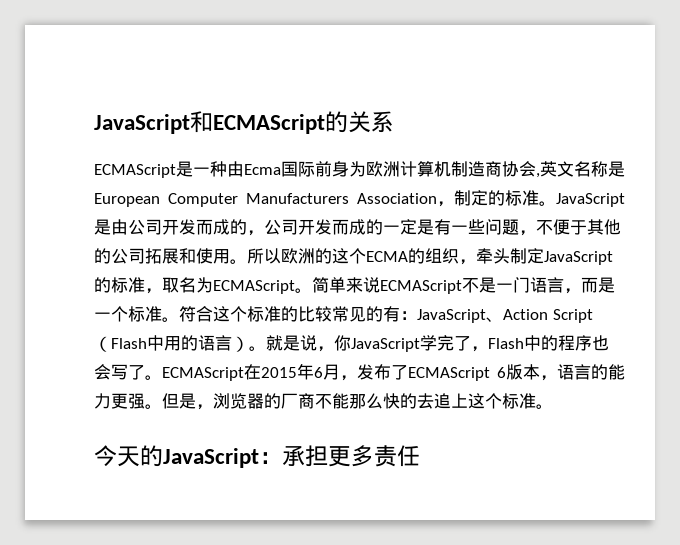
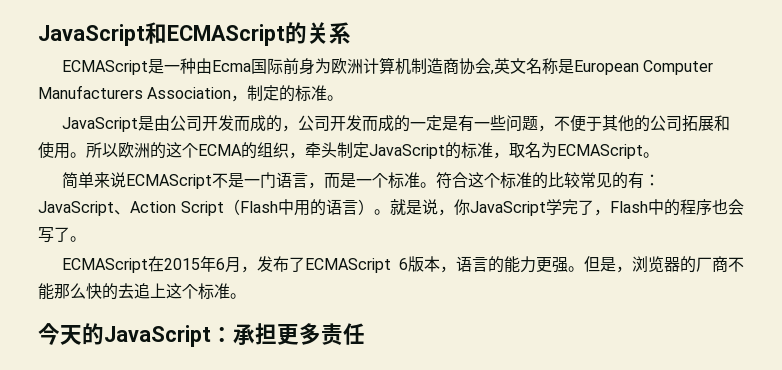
- ECMAScript是一种由Ecma国际前身为欧洲计算机制造商协会,英文名称是European Computer Manufacturers Association，制定的标准。JavaScript是由公司开发而成的，公司开发而成的一定是有一些问题，不便于其他的公司拓展和使用。
+ ECMAScript是一种由Ecma国际前身为欧洲计算机制造商协会,英文名称是European Computer Manufacturers Association，制定的标准。
+ JavaScript是由公司开发而成的，公司开发而成的一定是有一些问题，不便于其他的公司拓展和使用。
- 所以欧洲的这个ECMA的组织，牵头制定JavaScript的标准，取名为ECMAScript。简单来说ECMAScript不是一门语言，而是一个标准。
+ 所以欧洲的这个ECMA的组织，牵头制定JavaScript的标准，取名为ECMAScript。
+ 简单来说ECMAScript不是一门语言，而是一个标准。
- 就是说，你JavaScript学完了，Flash中的程序也会写了。ECMAScript在2015年6月，发布了ECMAScript 6版本，语言的能力更强。
+ 就是说，你JavaScript学完了，Flash中的程序也会写了。
+ ECMAScript在2015年6月，发布了ECMAScript 6版本，语言的能力更强。

